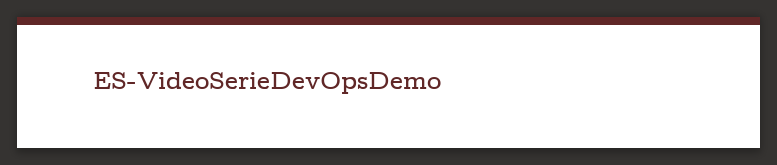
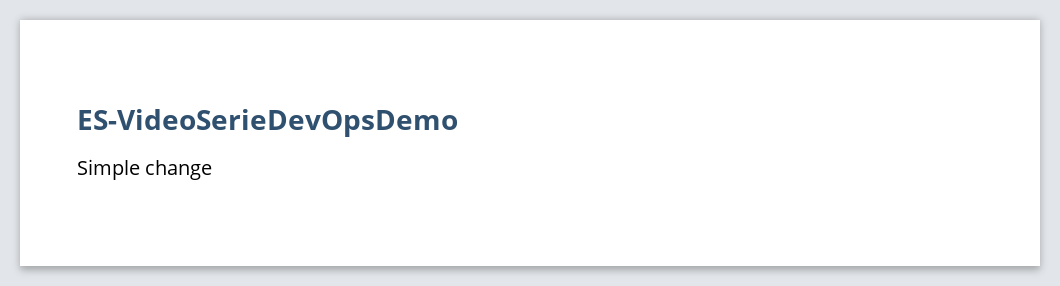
+ Simple change

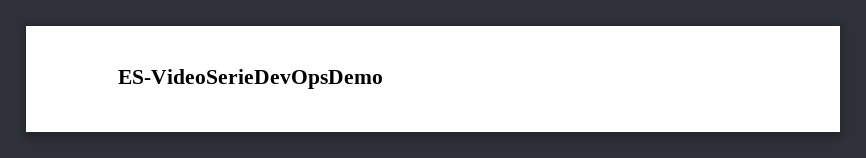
- Simple change

